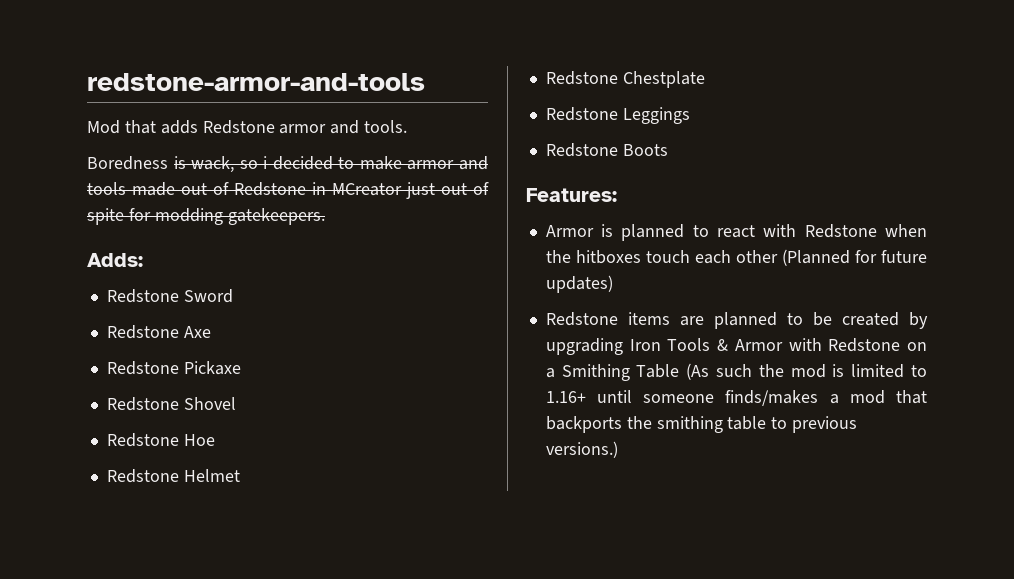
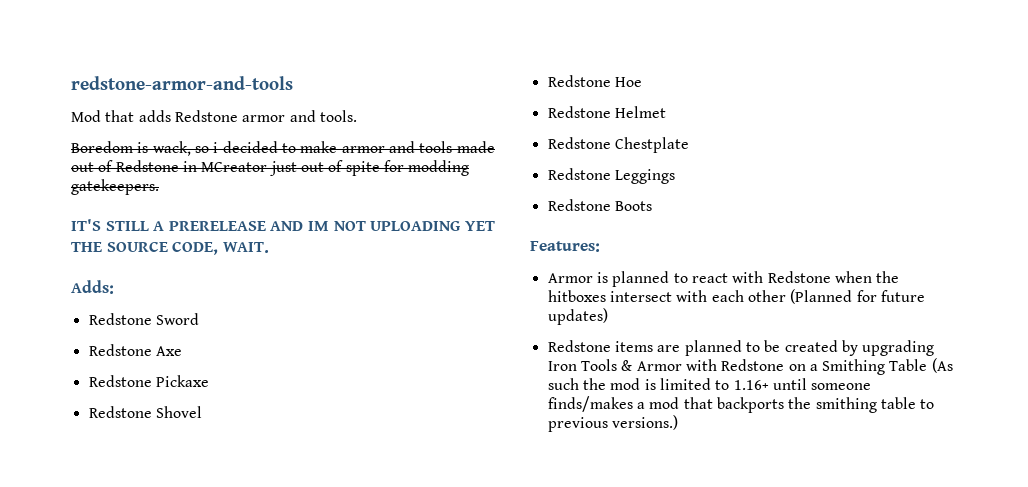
- Boredness is wack, so i decided to make armor and tools made out of Redstone in MCreator just out of spite for modding gatekeepers.
+ Boredom is wack, so i decided to make armor and tools made out of Redstone in MCreator just out of spite for modding gatekeepers.
+ IT'S STILL A PRERELEASE AND IM NOT UPLOADING YET THE SOURCE CODE, WAIT.
- Armor is planned to react with Redstone when the hitboxes touch each other (Planned for future updates)
+ Armor is planned to react with Redstone when the hitboxes intersect with each other (Planned for future updates)

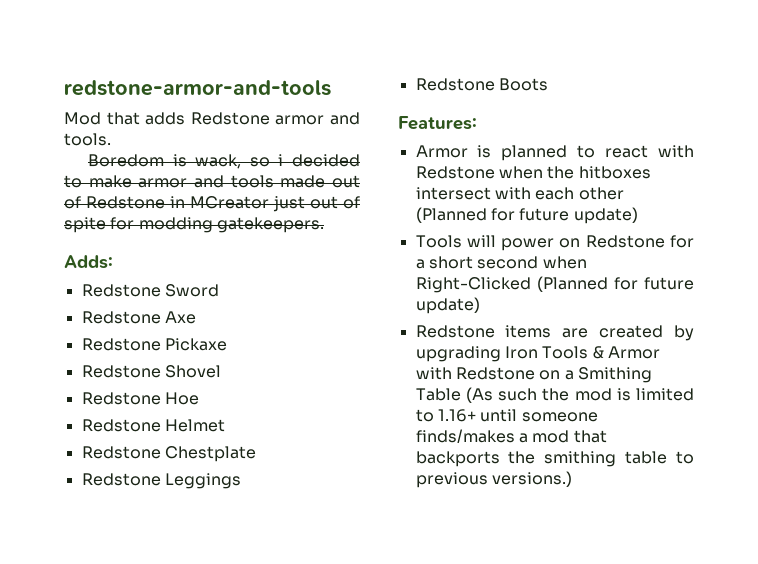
- IT'S STILL A PRERELEASE AND IM NOT UPLOADING YET THE SOURCE CODE, WAIT.
- Armor is planned to react with Redstone when the hitboxes intersect with each other (Planned for future updates)
+ Armor is planned to react with Redstone when the hitboxes intersect with each other (Planned for future update)
+ Tools will power on Redstone for a short second when Right-Clicked (Planned for future update)
- Redstone items are planned to be created by upgrading Iron Tools & Armor with Redstone on a Smithing Table (As such the mod is limited to 1.16+ until someone finds/makes a mod that backports the smithing table to previous versions.)
+ Redstone items are created by upgrading Iron Tools & Armor with Redstone on a Smithing Table (As such the mod is limited to 1.16+ until someone finds/makes a mod that backports the smithing table to previous versions.)

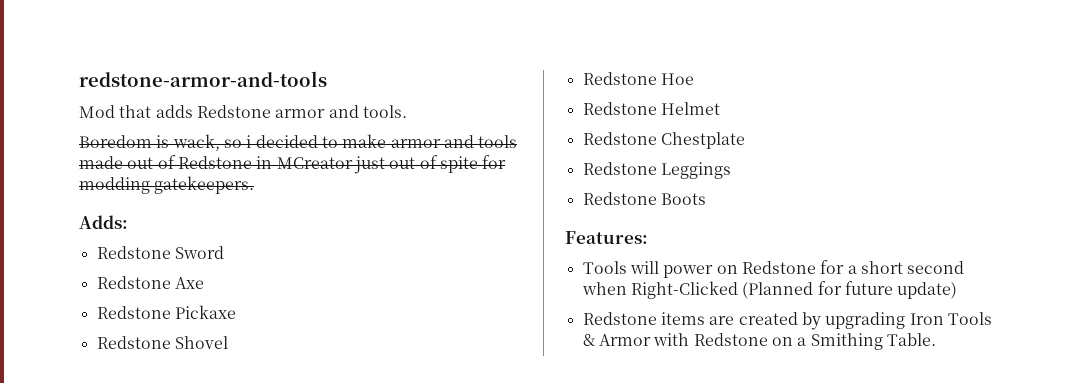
- Armor is planned to react with Redstone when the hitboxes intersect with each other (Planned for future update)
- Redstone items are created by upgrading Iron Tools & Armor with Redstone on a Smithing Table (As such the mod is limited to 1.16+ until someone finds/makes a mod that backports the smithing table to previous versions.)
+ Redstone items are created by upgrading Iron Tools & Armor with Redstone on a Smithing Table.

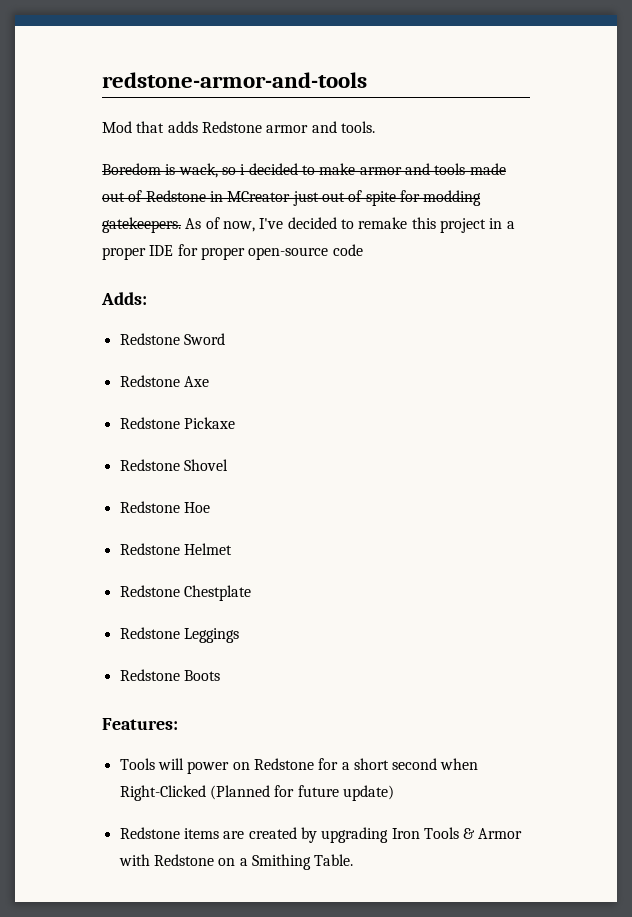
+ As of now, I've decided to remake this project in a proper IDE for proper open-source code

